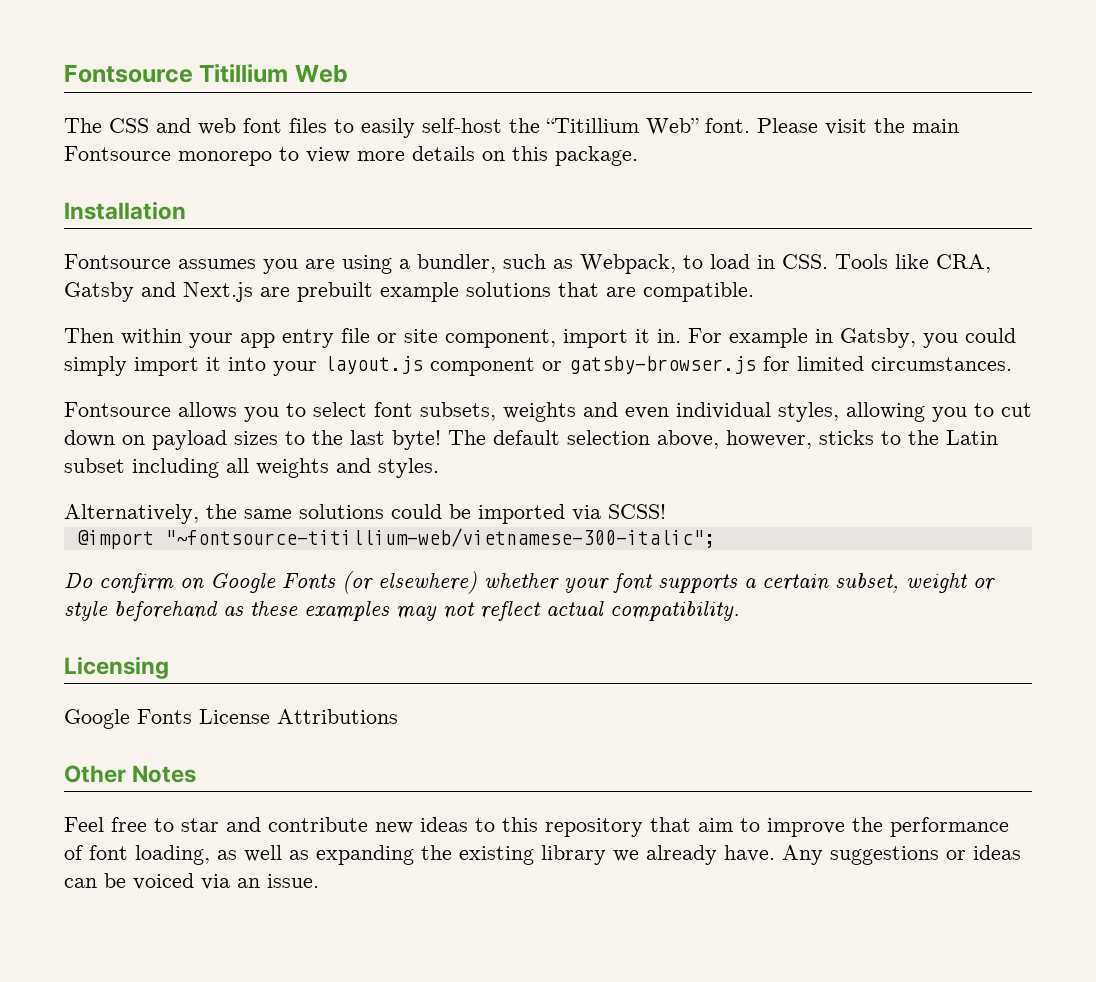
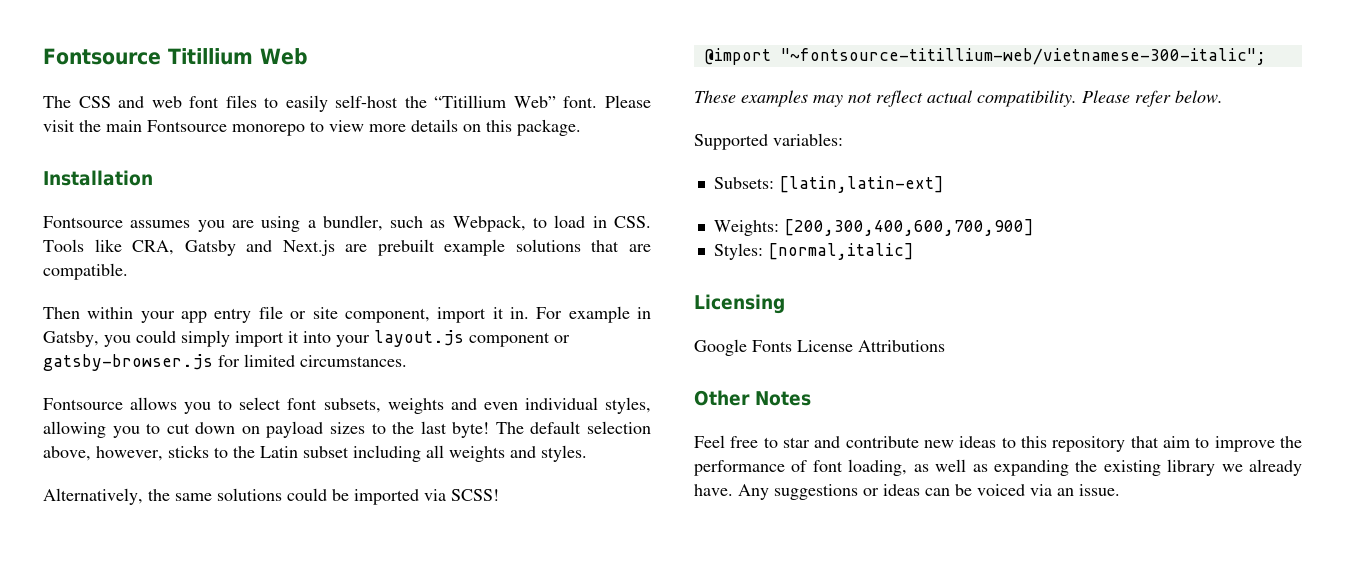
- Do confirm on Google Fonts (or elsewhere) whether your font supports a certain subset, weight or style beforehand as these examples may not reflect actual compatibility.
+ These examples may not reflect actual compatibility. Please refer below.
+ Supported variables:
+ Subsets: [latin,latin-ext]
+ Weights: [200,300,400,600,700,900]
+ Styles: [normal,italic]

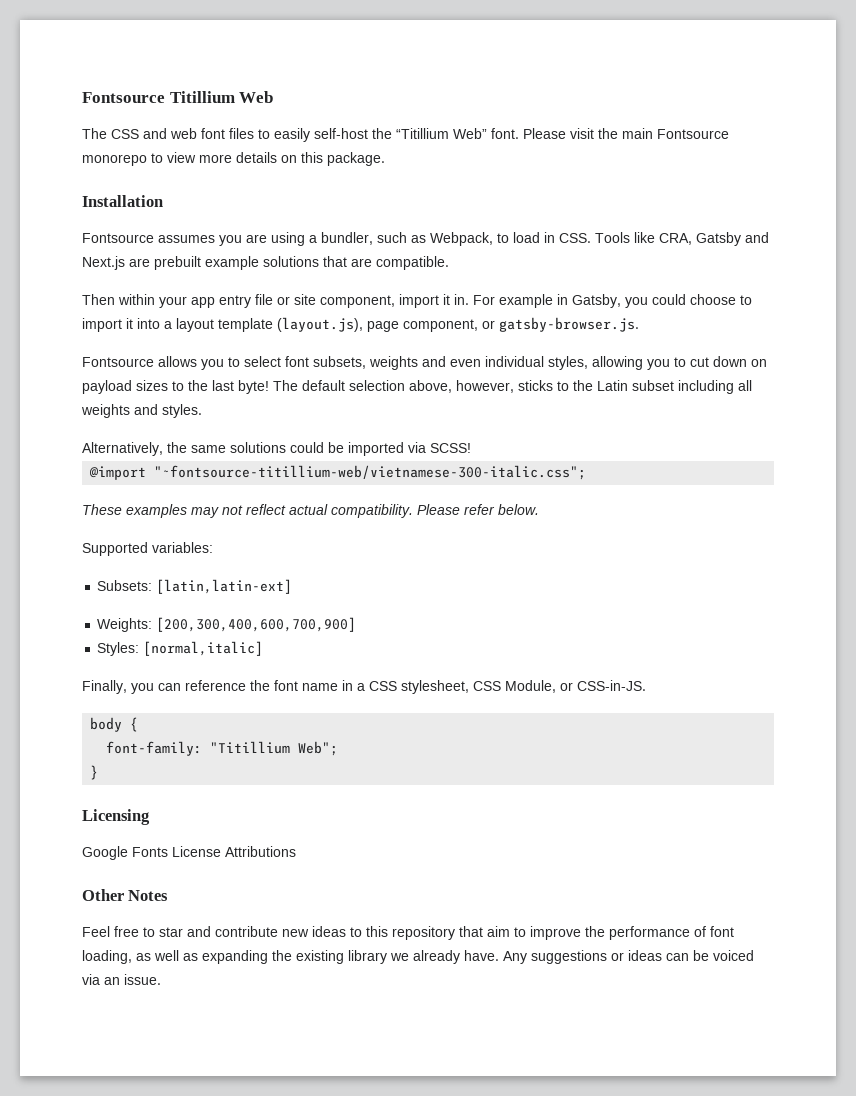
- For example in Gatsby, you could simply import it into your layout.js component or gatsby-browser.js for limited circumstances.
+ For example in Gatsby, you could choose to import it into a layout template (layout.js), page component, or gatsby-browser.js.
- @import "~fontsource-titillium-web/vietnamese-300-italic";
+ @import "~fontsource-titillium-web/vietnamese-300-italic.css";
+ Finally, you can reference the font name in a CSS stylesheet, CSS Module, or CSS-in-JS.
+ body {
+ font-family: "Titillium Web";
+ }

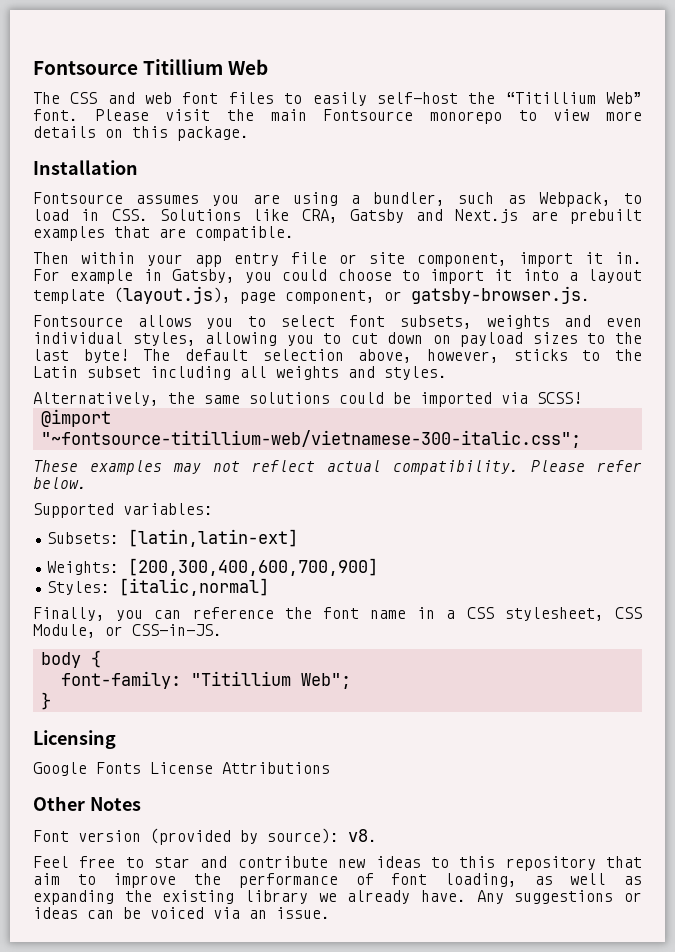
- Fontsource assumes you are using a bundler, such as Webpack, to load in CSS. Tools like CRA, Gatsby and Next.js are prebuilt example solutions that are compatible.
+ Fontsource assumes you are using a bundler, such as Webpack, to load in CSS. Solutions like CRA, Gatsby and Next.js are prebuilt examples that are compatible.
- Styles: [normal,italic]
+ Styles: [italic,normal]
+ Font version (provided by source): v8.

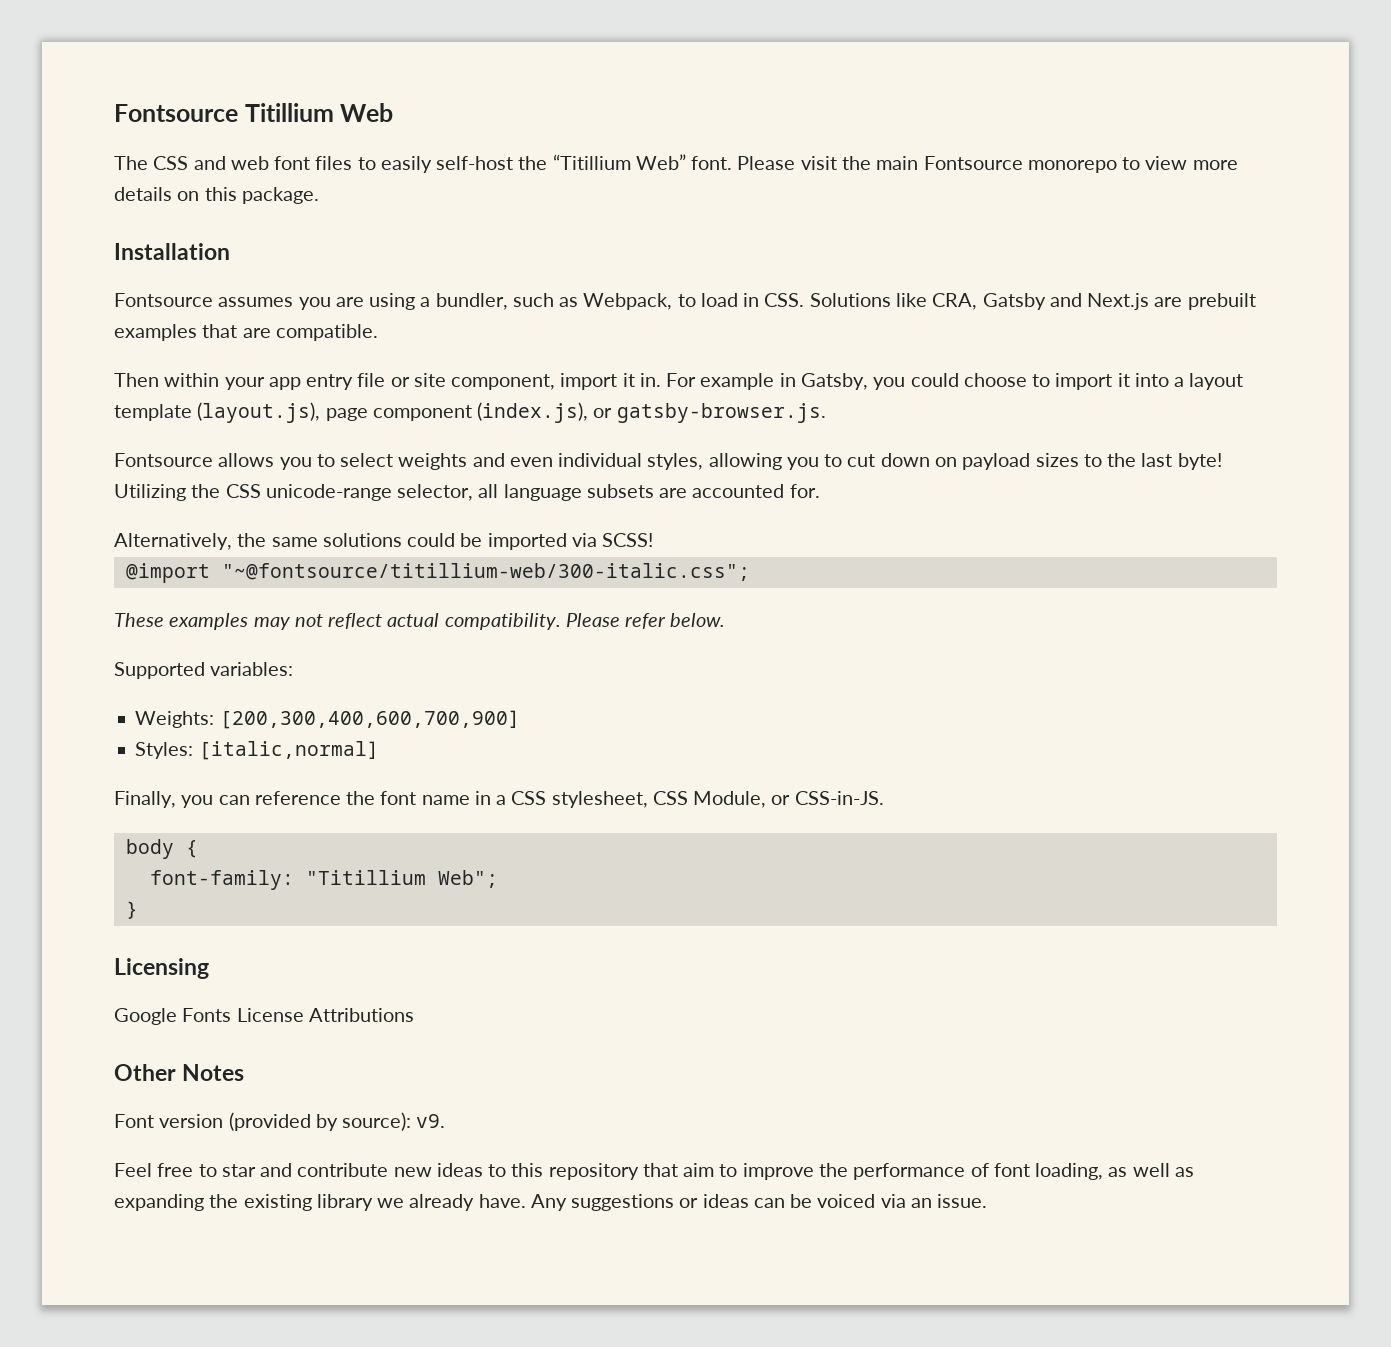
- For example in Gatsby, you could choose to import it into a layout template (layout.js), page component, or gatsby-browser.js.
+ For example in Gatsby, you could choose to import it into a layout template (layout.js), page component (index.js), or gatsby-browser.js.
- Fontsource allows you to select font subsets, weights and even individual styles, allowing you to cut down on payload sizes to the last byte!
+ Fontsource allows you to select weights and even individual styles, allowing you to cut down on payload sizes to the last byte!
- The default selection above, however, sticks to the Latin subset including all weights and styles.
+ Utilizing the CSS unicode-range selector, all language subsets are accounted for.
- @import "~fontsource-titillium-web/vietnamese-300-italic.css";
+ @import "~@fontsource/titillium-web/300-italic.css";
- Subsets: [latin,latin-ext]
- Font version (provided by source): v8.
+ Font version (provided by source): v9.

